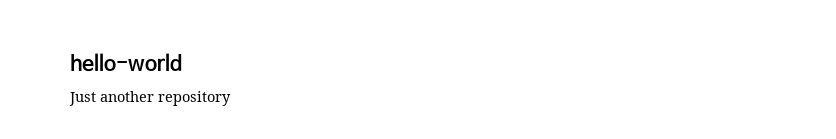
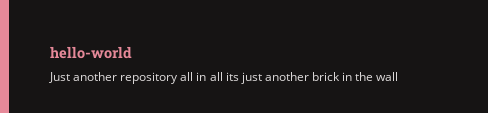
- Just another repository
+ Just another repository all in all its just another brick in the wall

